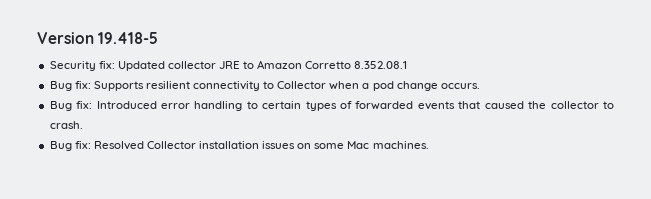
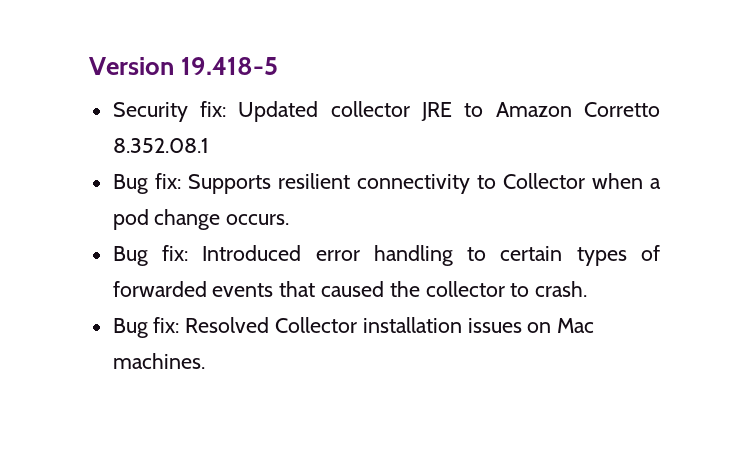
- Bug fix: Resolved Collector installation issues on some Mac machines.
+ Bug fix: Resolved Collector installation issues on Mac machines.

